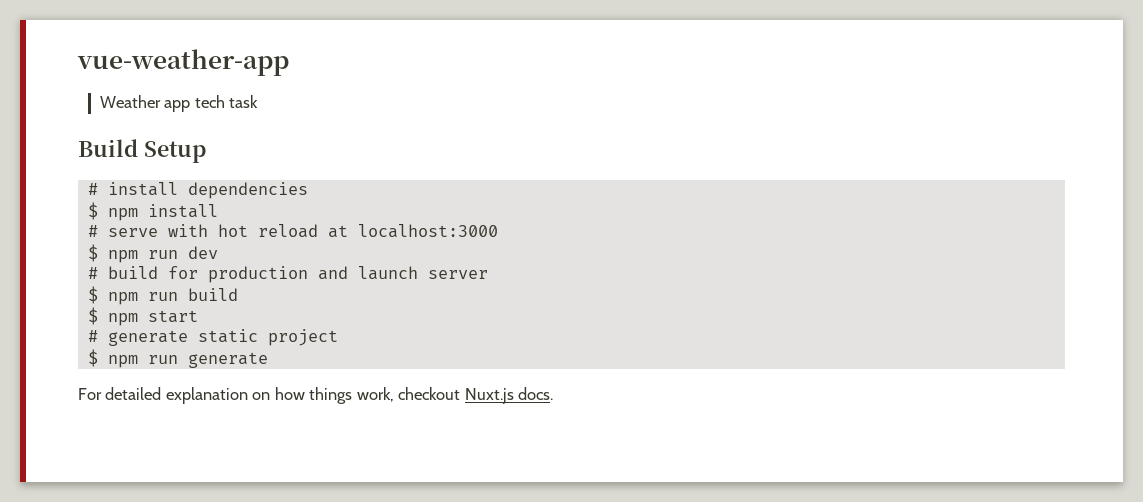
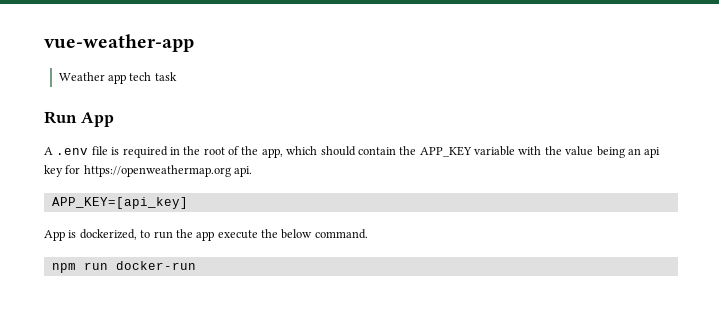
- Build Setup
- # install dependencies
- $ npm install
- # serve with hot reload at localhost:3000
- $ npm run dev
- # build for production and launch server
- $ npm run build
- $ npm start
- # generate static project
- $ npm run generate
- For detailed explanation on how things work, checkout Nuxt.js docs.
+ Run App
+ A .env file is required in the root of the app, which should contain the APP_KEY variable with the value being an api key for https://openweathermap.org api.
+ APP_KEY=[api_key]
+ App is dockerized, to run the app execute the below command.
+ npm run docker-run

